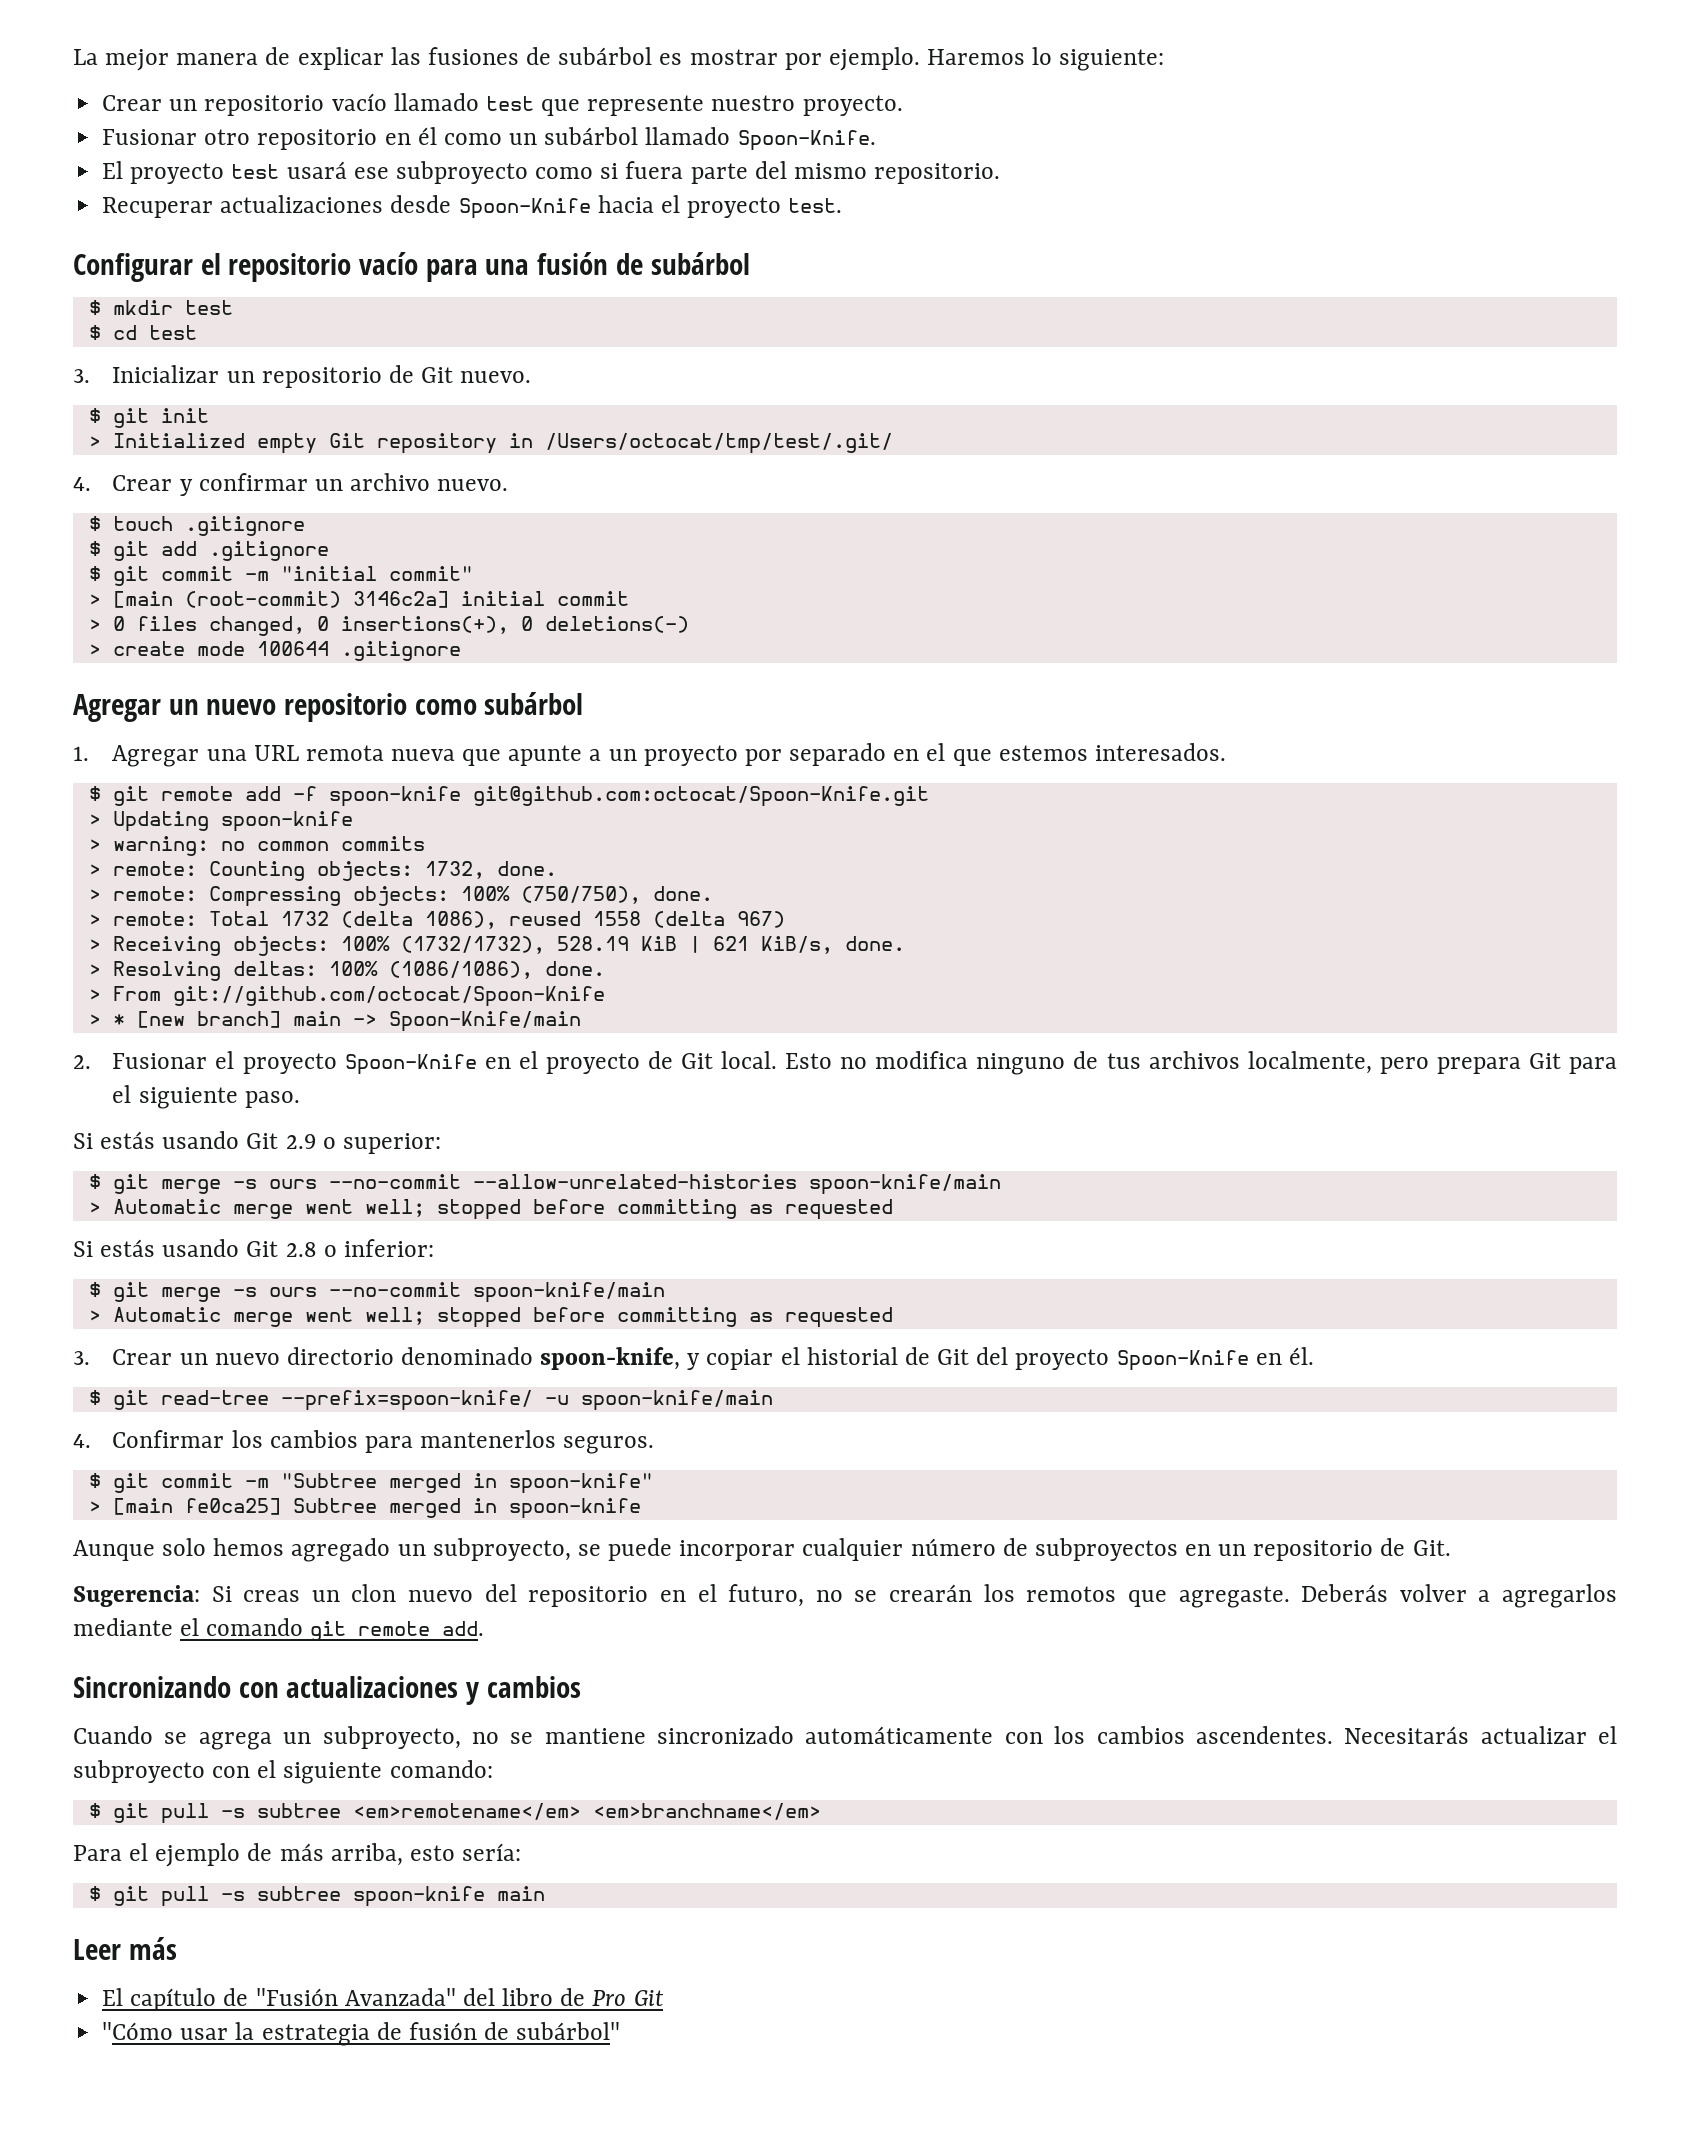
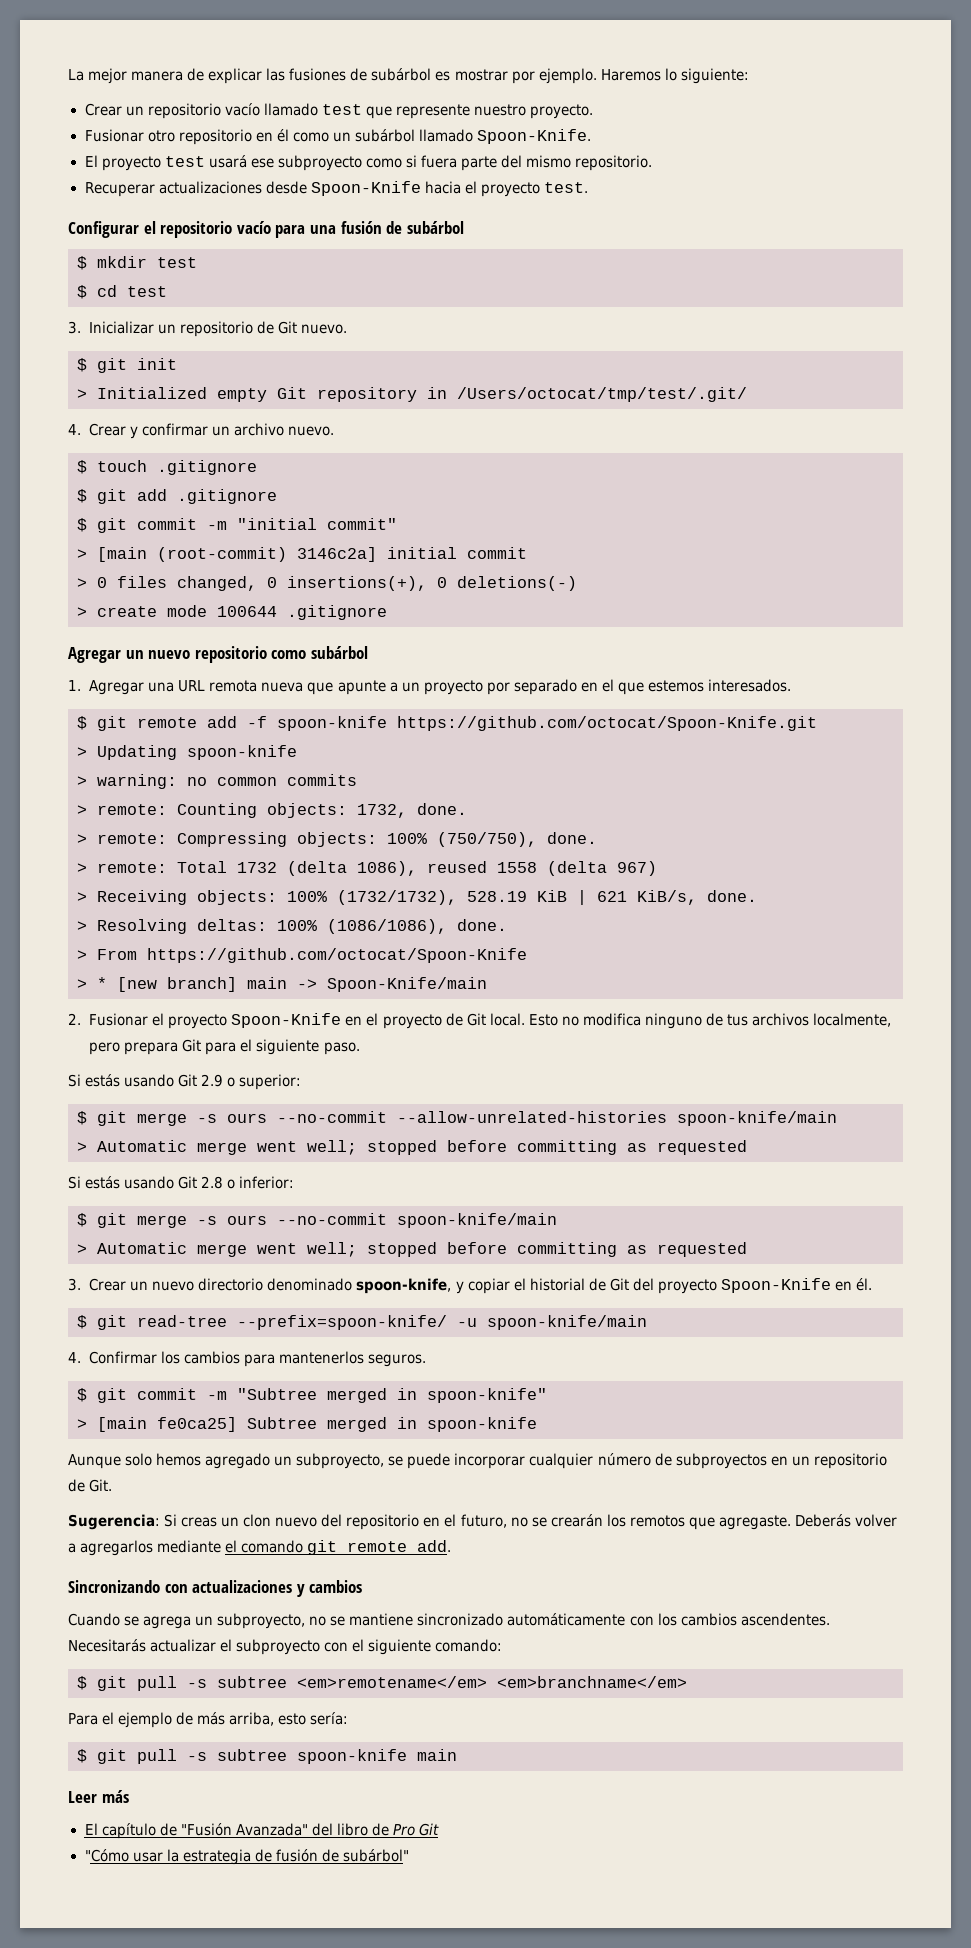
- $ git remote add -f spoon-knife git@github.com:octocat/Spoon-Knife.git
+ $ git remote add -f spoon-knife https://github.com/octocat/Spoon-Knife.git
- > From git://github.com/octocat/Spoon-Knife
+ > From https://github.com/octocat/Spoon-Knife

